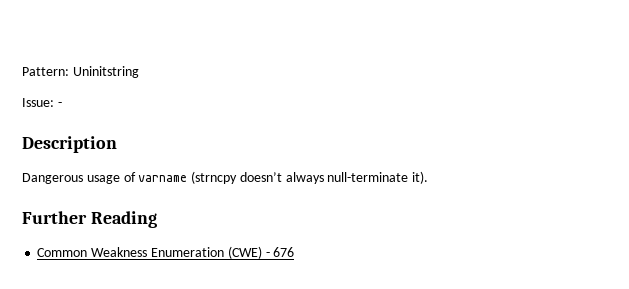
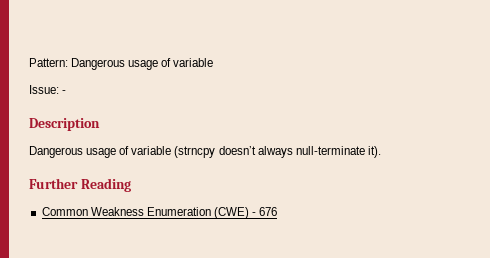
- Pattern: Uninitstring
+ Pattern: Dangerous usage of variable
- Dangerous usage of varname (strncpy doesn’t always null-terminate it).
+ Dangerous usage of variable (strncpy doesn’t always null-terminate it).

